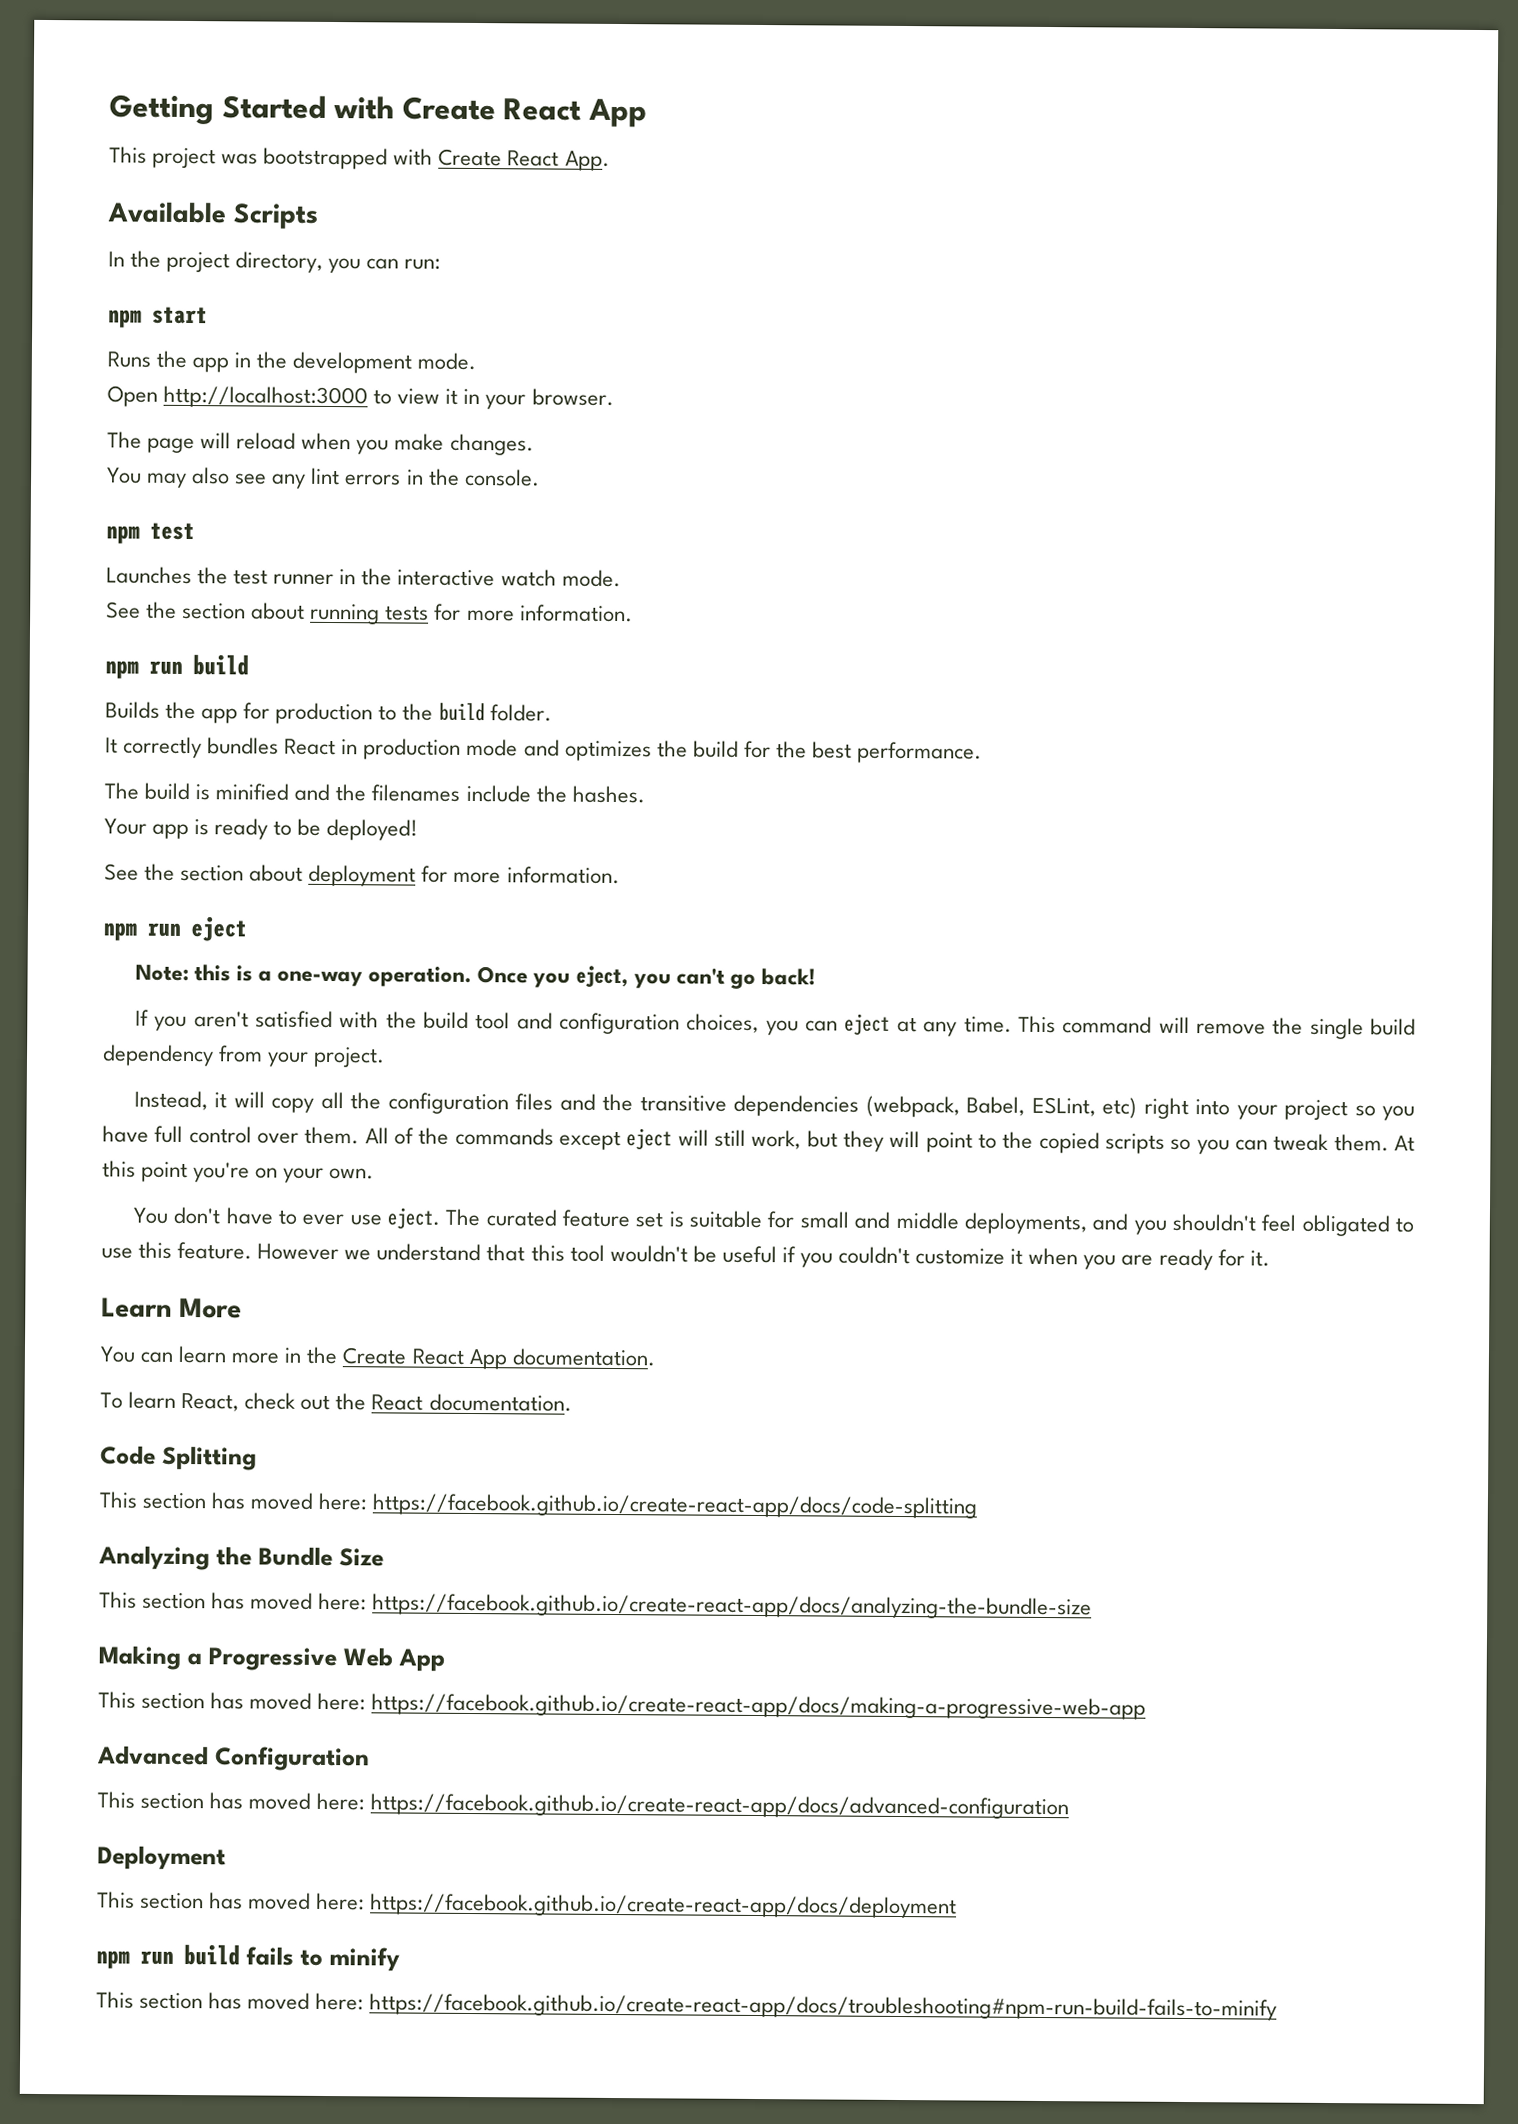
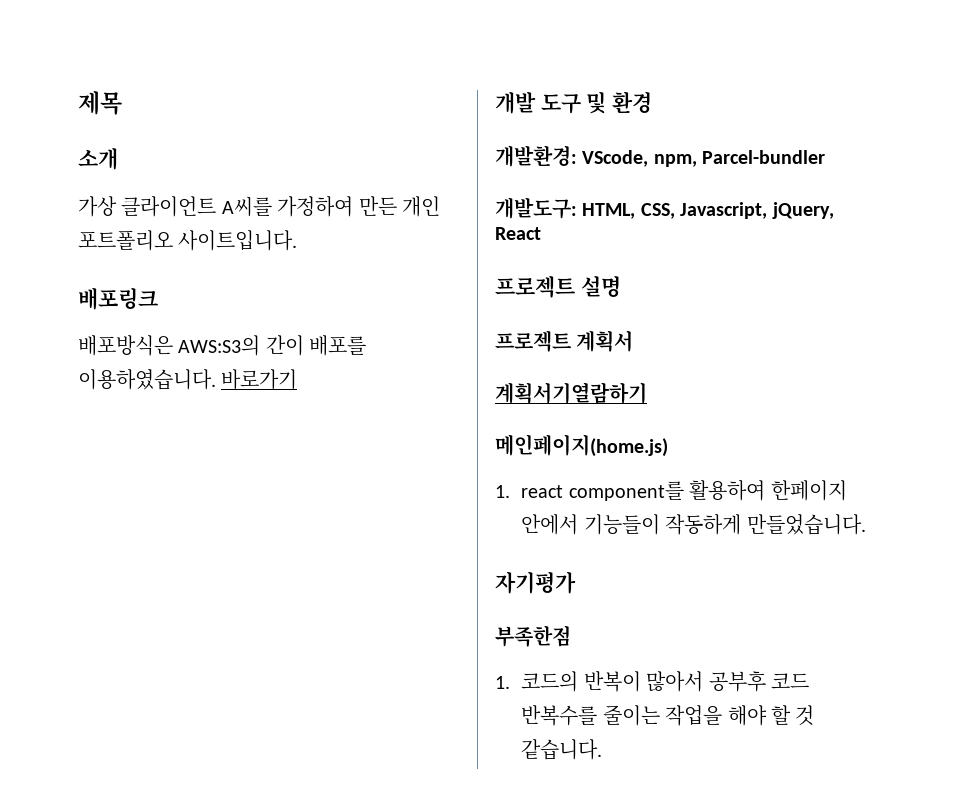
- Getting Started with Create React App
- This project was bootstrapped with Create React App.
- Available Scripts
- In the project directory, you can run:
- npm start
- Runs the app in the development mode.
- Open http://localhost:3000 to view it in your browser.
- The page will reload when you make changes.
- You may also see any lint errors in the console.
- npm test
- Launches the test runner in the interactive watch mode.
- See the section about running tests for more information.
- npm run build
- Builds the app for production to the build folder.
- It correctly bundles React in production mode and optimizes the build for the best performance.
- The build is minified and the filenames include the hashes.
- Your app is ready to be deployed!
- See the section about deployment for more information.
- npm run eject
- Note: this is a one-way operation. Once you eject, you can't go back!
- If you aren't satisfied with the build tool and configuration choices, you can eject at any time. This command will remove the single build dependency from your project.
- Instead, it will copy all the configuration files and the transitive dependencies (webpack, Babel, ESLint, etc) right into your project so you have full control over them. All of the commands except eject will still work, but they will point to the copied scripts so you can tweak them. At this point you're on your own.
- You don't have to ever use eject. The curated feature set is suitable for small and middle deployments, and you shouldn't feel obligated to use this feature. However we understand that this tool wouldn't be useful if you couldn't customize it when you are ready for it.
- Learn More
- You can learn more in the Create React App documentation.
- To learn React, check out the React documentation.
- Code Splitting
- This section has moved here: https://facebook.github.io/create-react-app/docs/code-splitting
- Analyzing the Bundle Size
- This section has moved here: https://facebook.github.io/create-react-app/docs/analyzing-the-bundle-size
- Making a Progressive Web App
- This section has moved here: https://facebook.github.io/create-react-app/docs/making-a-progressive-web-app
- Advanced Configuration
- This section has moved here: https://facebook.github.io/create-react-app/docs/advanced-configuration
- Deployment
- This section has moved here: https://facebook.github.io/create-react-app/docs/deployment
- npm run build fails to minify
- This section has moved here: https://facebook.github.io/create-react-app/docs/troubleshooting#npm-run-build-fails-to-minify
+ 제목
+ 소개
+ 가상 클라이언트 A씨를 가정하여 만든 개인 포트폴리오 사이트입니다.
+ 배포링크
+ 배포방식은 AWS:S3의 간이 배포를 이용하였습니다. 바로가기
+ 개발 도구 및 환경
+ 개발환경: VScode, npm, Parcel-bundler
+ 개발도구: HTML, CSS, Javascript, jQuery, React
+ 프로젝트 설명
+ 프로젝트 계획서
+ 계획서기열람하기
+ 메인페이지(home.js)
+ 1. react component를 활용하여 한페이지 안에서 기능들이 작동하게 만들었습니다.
+ 자기평가
+ 부족한점
+ 1. 코드의 반복이 많아서 공부후 코드 반복수를 줄이는 작업을 해야 할 것 같습니다.

